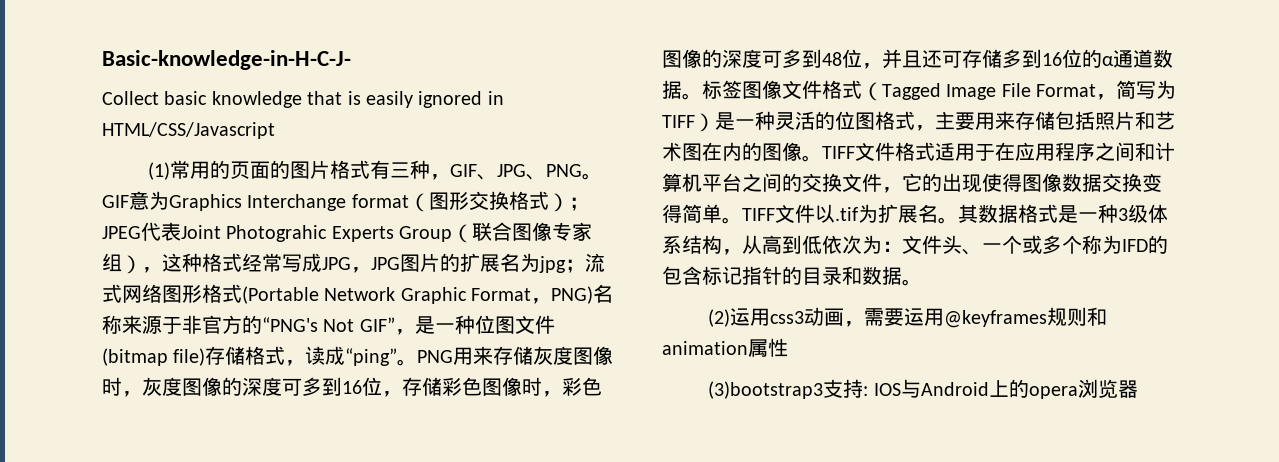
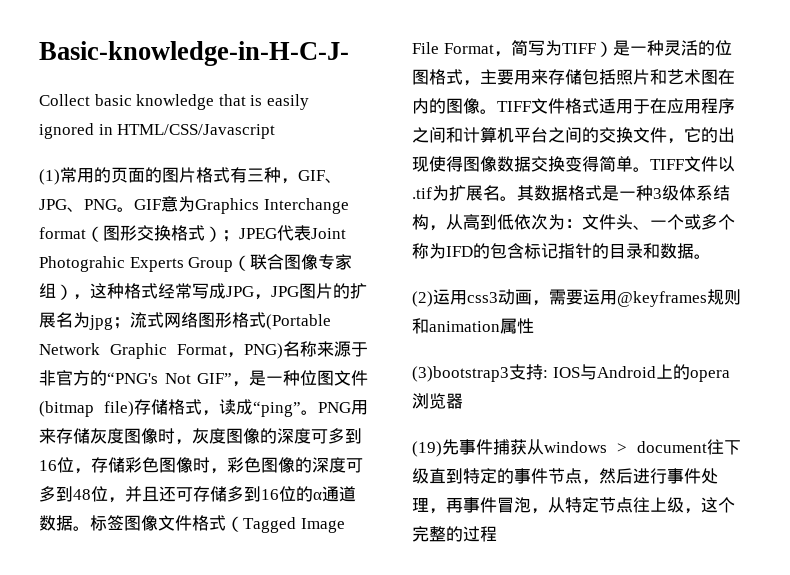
+ (19)先事件捕获从windows > document往下级直到特定的事件节点，然后进行事件处理，再事件冒泡，从特定节点往上级，这个完整的过程

